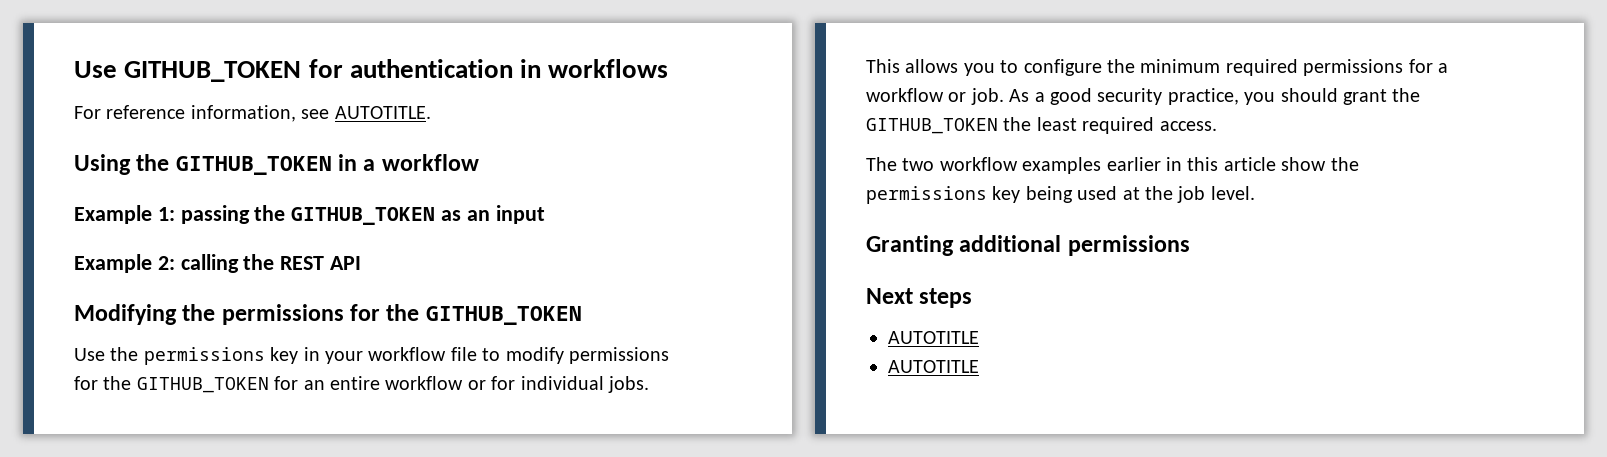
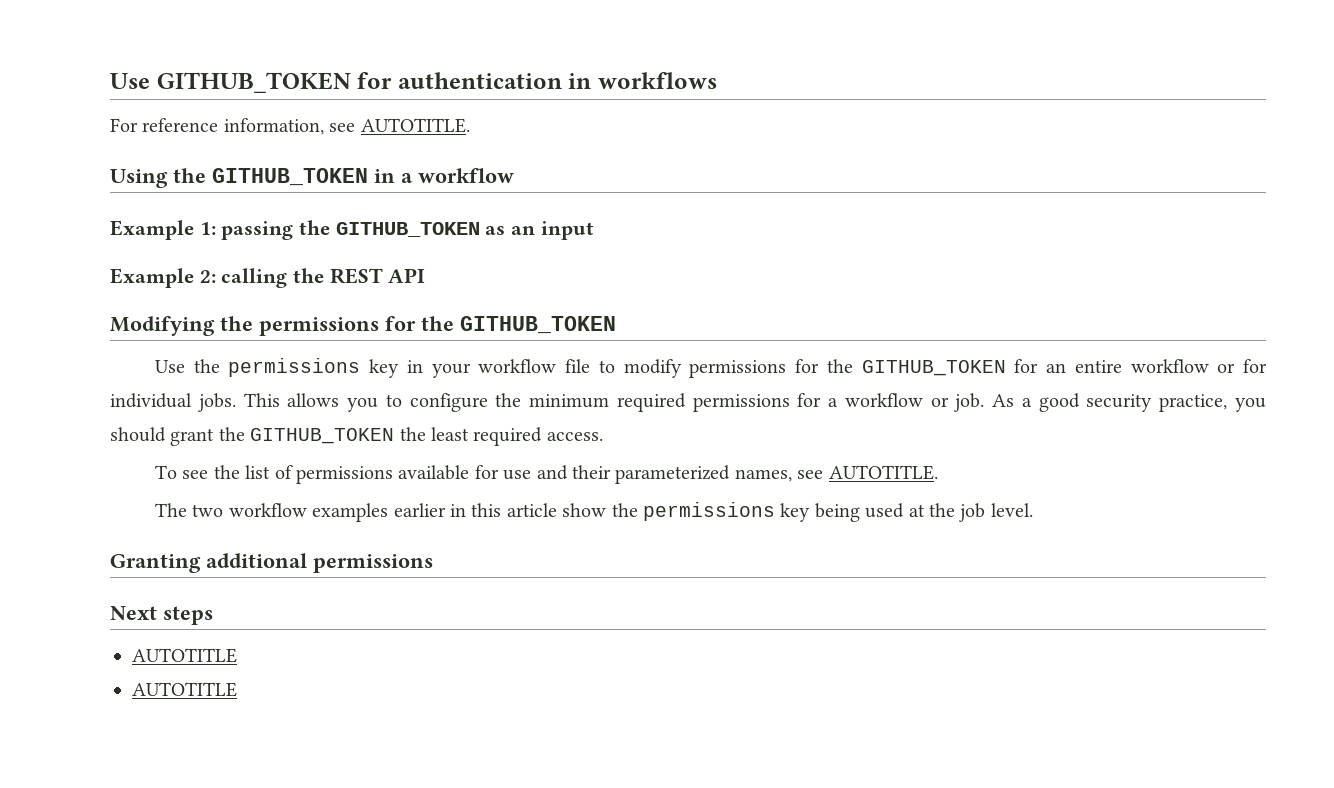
+ To see the list of permissions available for use and their parameterized names, see AUTOTITLE.

